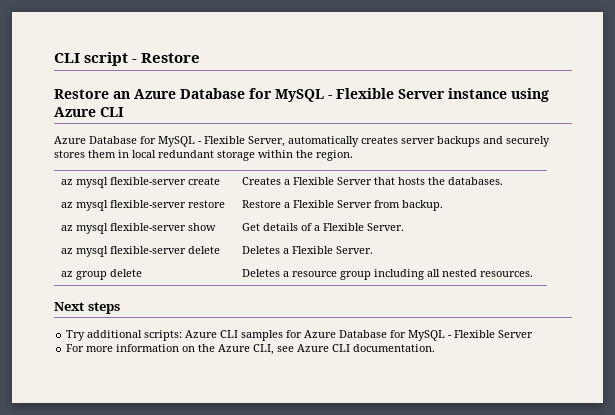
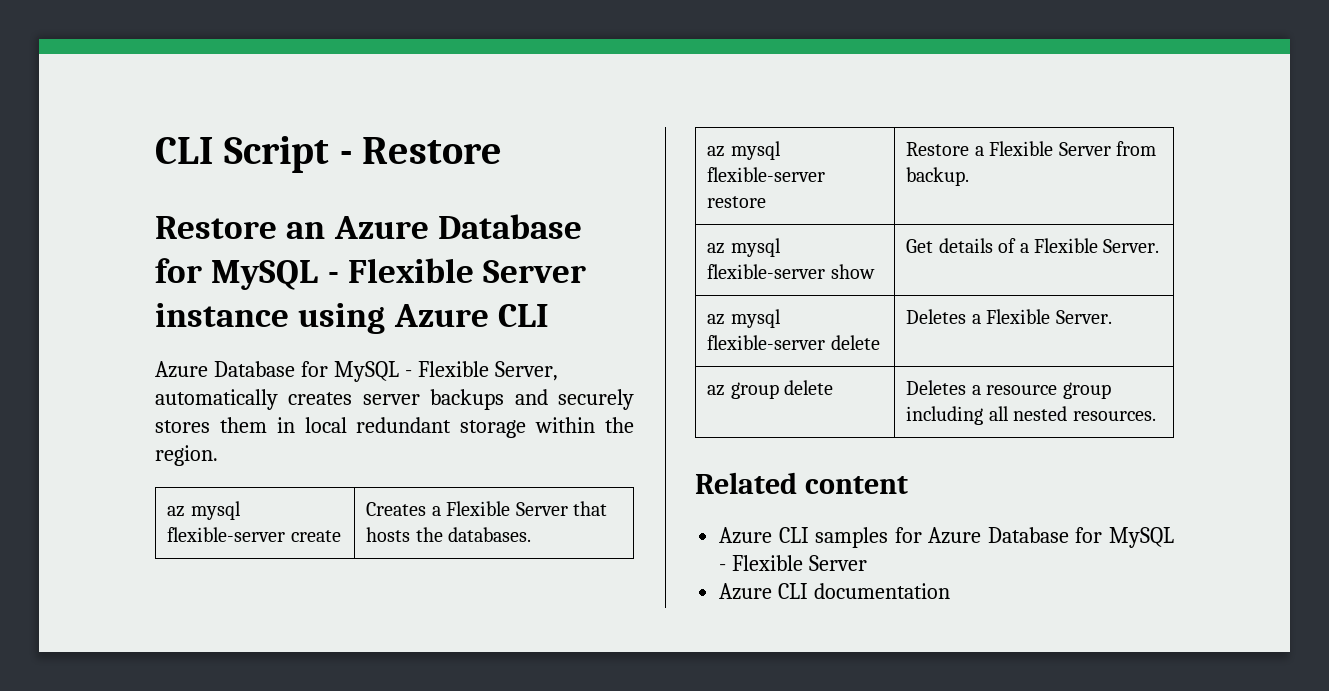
- CLI script - Restore
+ CLI Script - Restore
- Next steps
- Try additional scripts: Azure CLI samples for Azure Database for MySQL - Flexible Server
+ Related content
+ Azure CLI samples for Azure Database for MySQL - Flexible Server
- For more information on the Azure CLI, see Azure CLI documentation.
+ Azure CLI documentation

